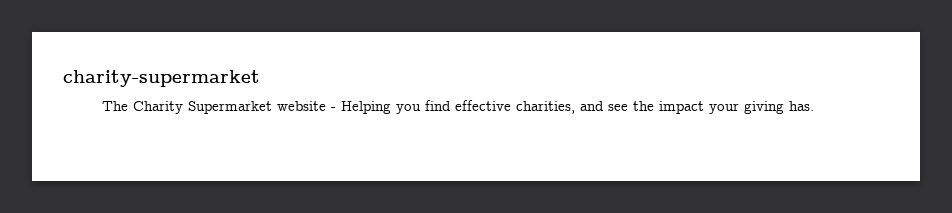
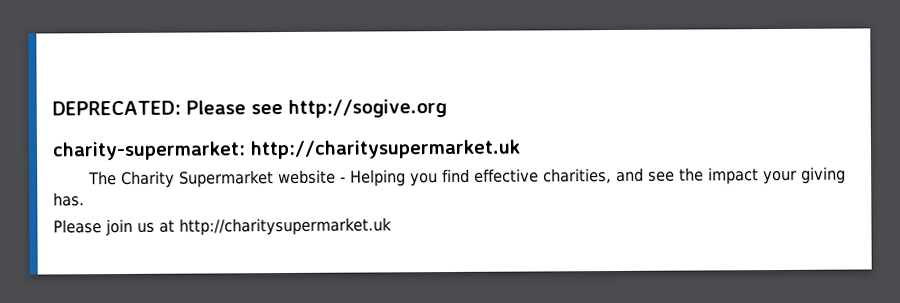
- charity-supermarket
+ DEPRECATED: Please see http://sogive.org
+ charity-supermarket: http://charitysupermarket.uk
+ Please join us at http://charitysupermarket.uk

